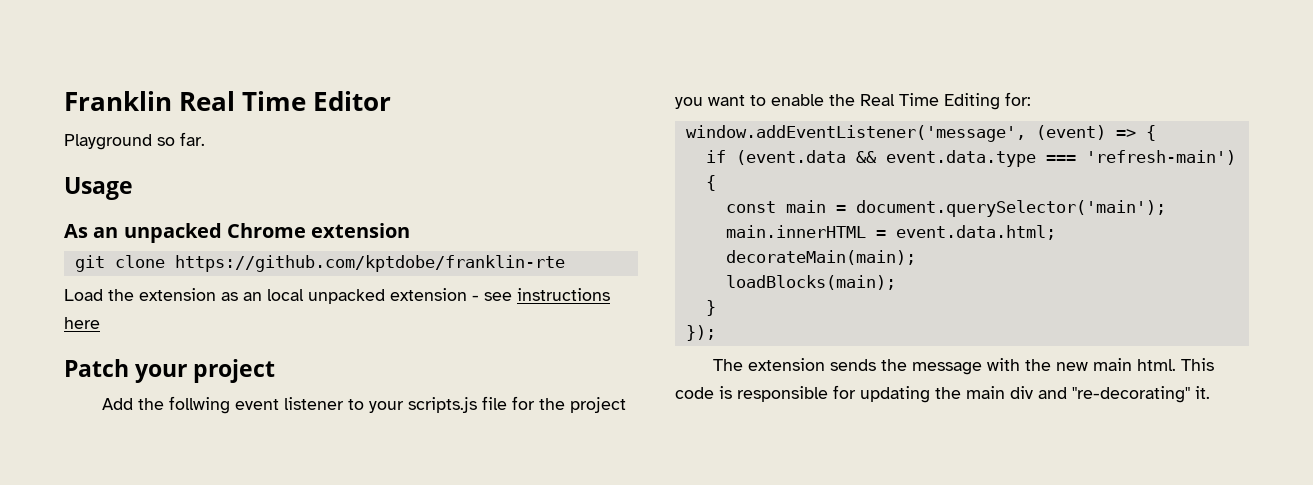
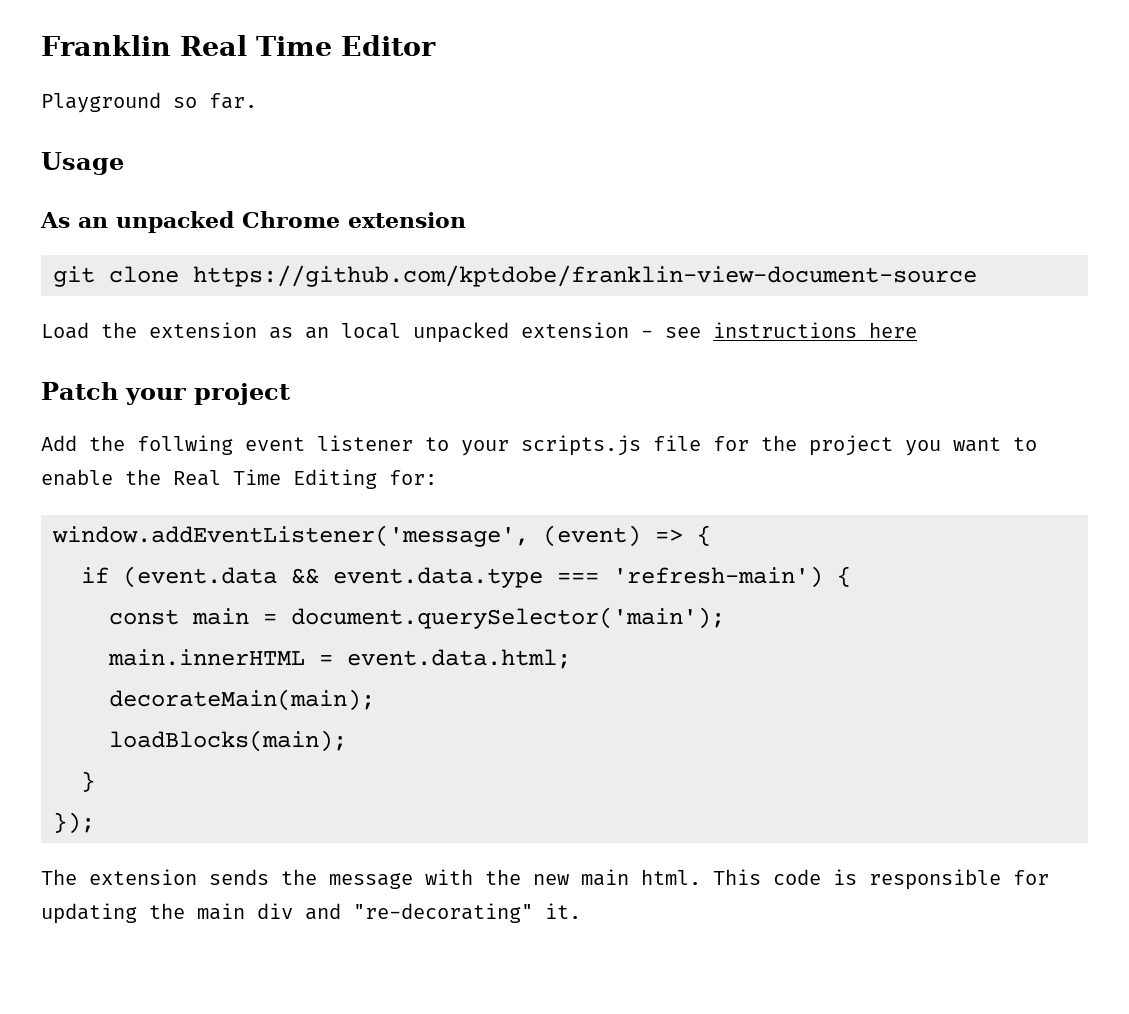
- git clone https://github.com/kptdobe/franklin-rte
+ git clone https://github.com/kptdobe/franklin-view-document-source

